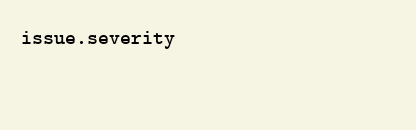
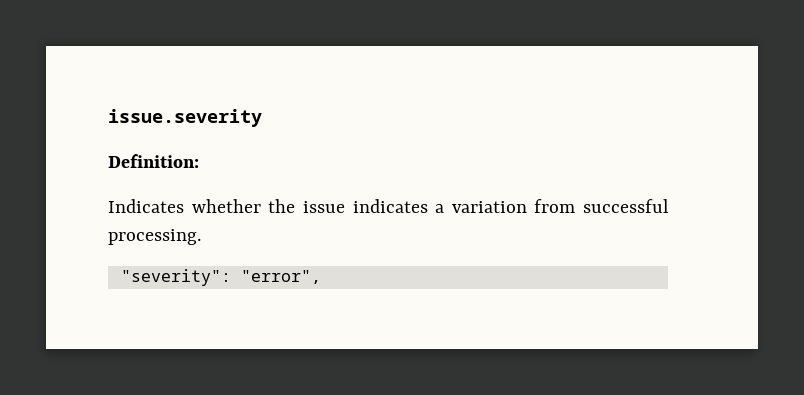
+ Definition:
+ Indicates whether the issue indicates a variation from successful processing.
+ "severity": "error",

